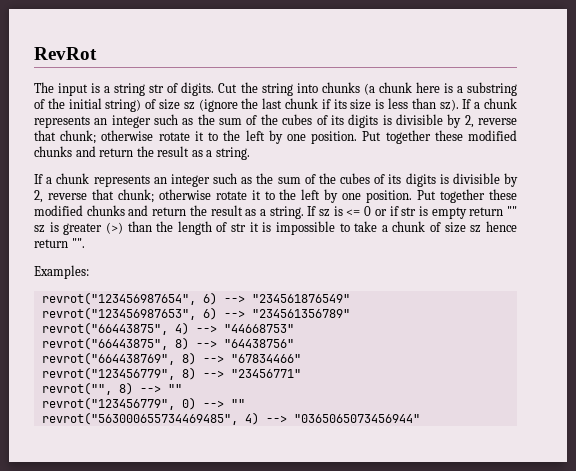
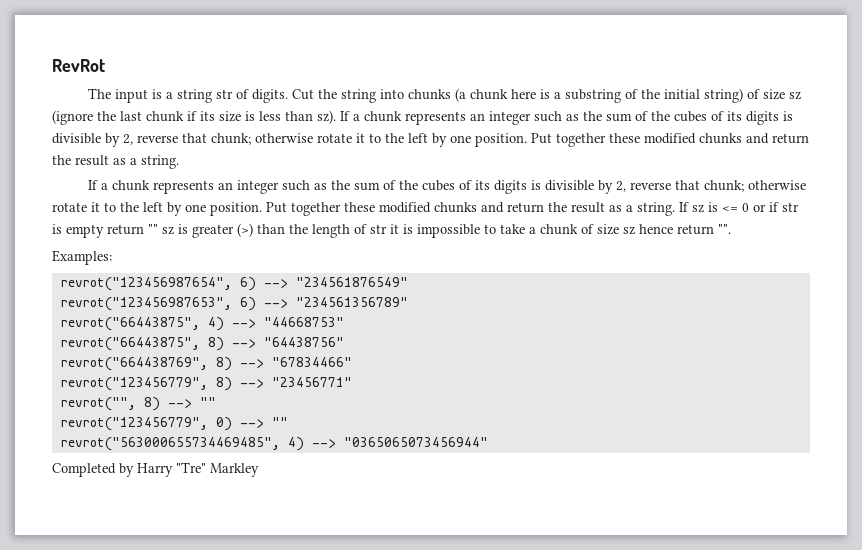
+ Completed by Harry "Tre" Markley

